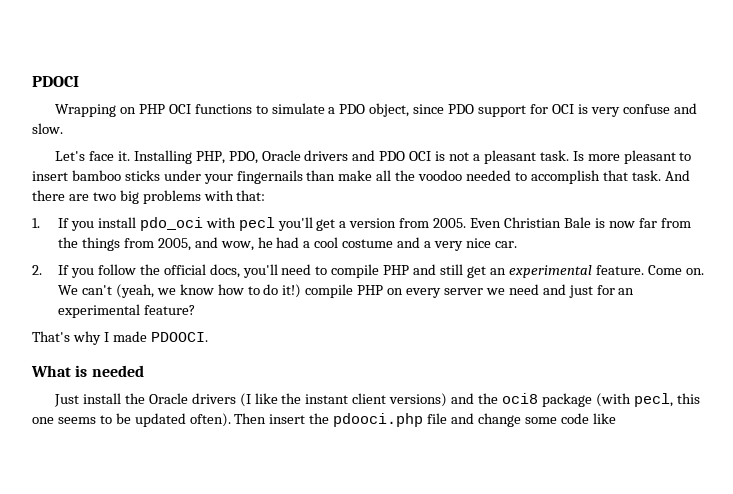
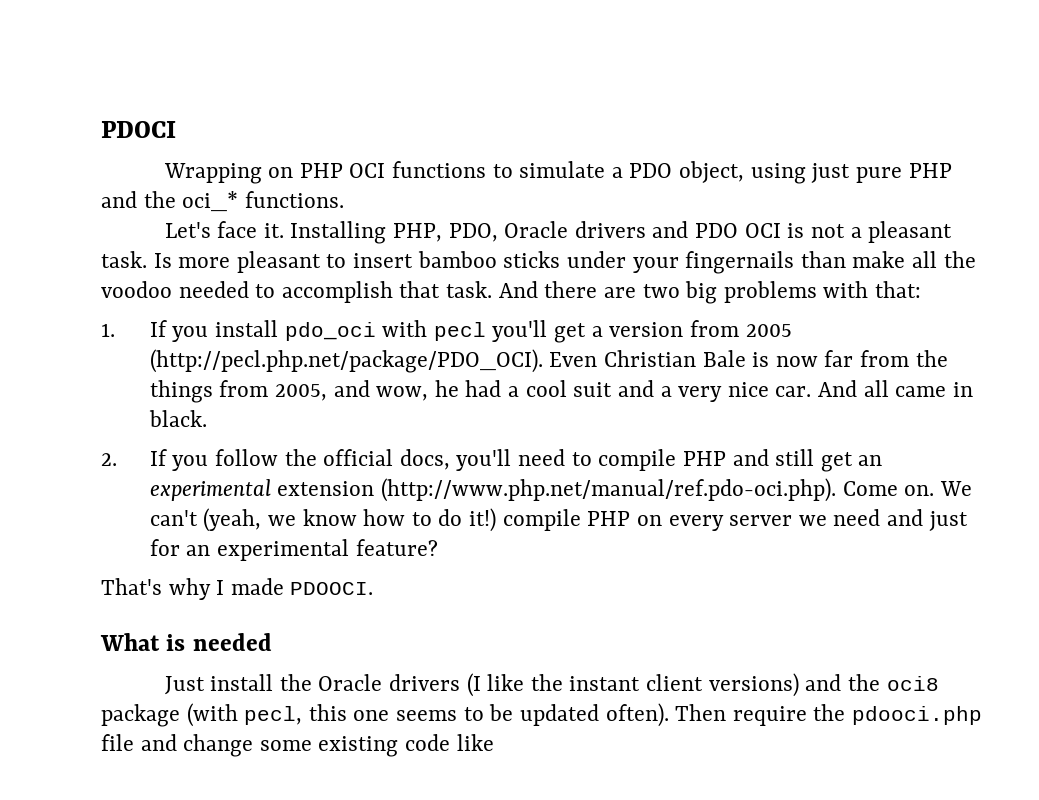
- Wrapping on PHP OCI functions to simulate a PDO object, since PDO support for OCI is very confuse and slow.
+ Wrapping on PHP OCI functions to simulate a PDO object, using just pure PHP and the oci_* functions.
- 1. If you install pdo_oci with pecl you'll get a version from 2005. Even Christian Bale is now far from the things from 2005, and wow, he had a cool costume and a very nice car.
+ 1. If you install pdo_oci with pecl you'll get a version from 2005 (http://pecl.php.net/package/PDO_OCI). Even Christian Bale is now far from the things from 2005, and wow, he had a cool suit and a very nice car. And all came in black.
- 2. If you follow the official docs, you'll need to compile PHP and still get an experimental feature. Come on.
+ 2. If you follow the official docs, you'll need to compile PHP and still get an experimental extension (http://www.php.net/manual/ref.pdo-oci.php). Come on.
- Then insert the pdooci.php file and change some code like
+ Then require the pdooci.php file and change some existing code like

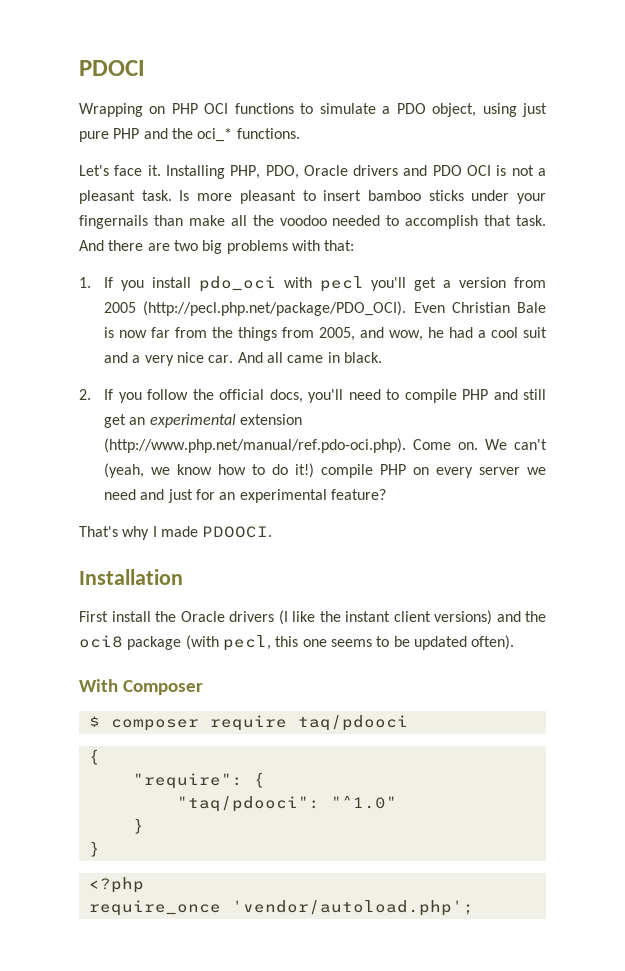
- What is needed
- Just install the Oracle drivers (I like the instant client versions) and the oci8 package (with pecl, this one seems to be updated often). Then require the pdooci.php file and change some existing code like
+ Installation
+ First install the Oracle drivers (I like the instant client versions) and the oci8 package (with pecl, this one seems to be updated often).
+ With Composer
+ $ composer require taq/pdooci
+ {
+ "require": {
+ "taq/pdooci": "^1.0"
+ }
+ }
+ <?php
+ require_once 'vendor/autoload.php';

